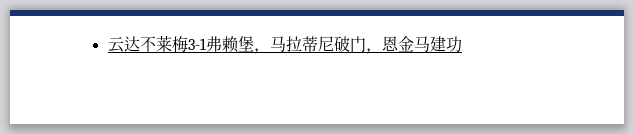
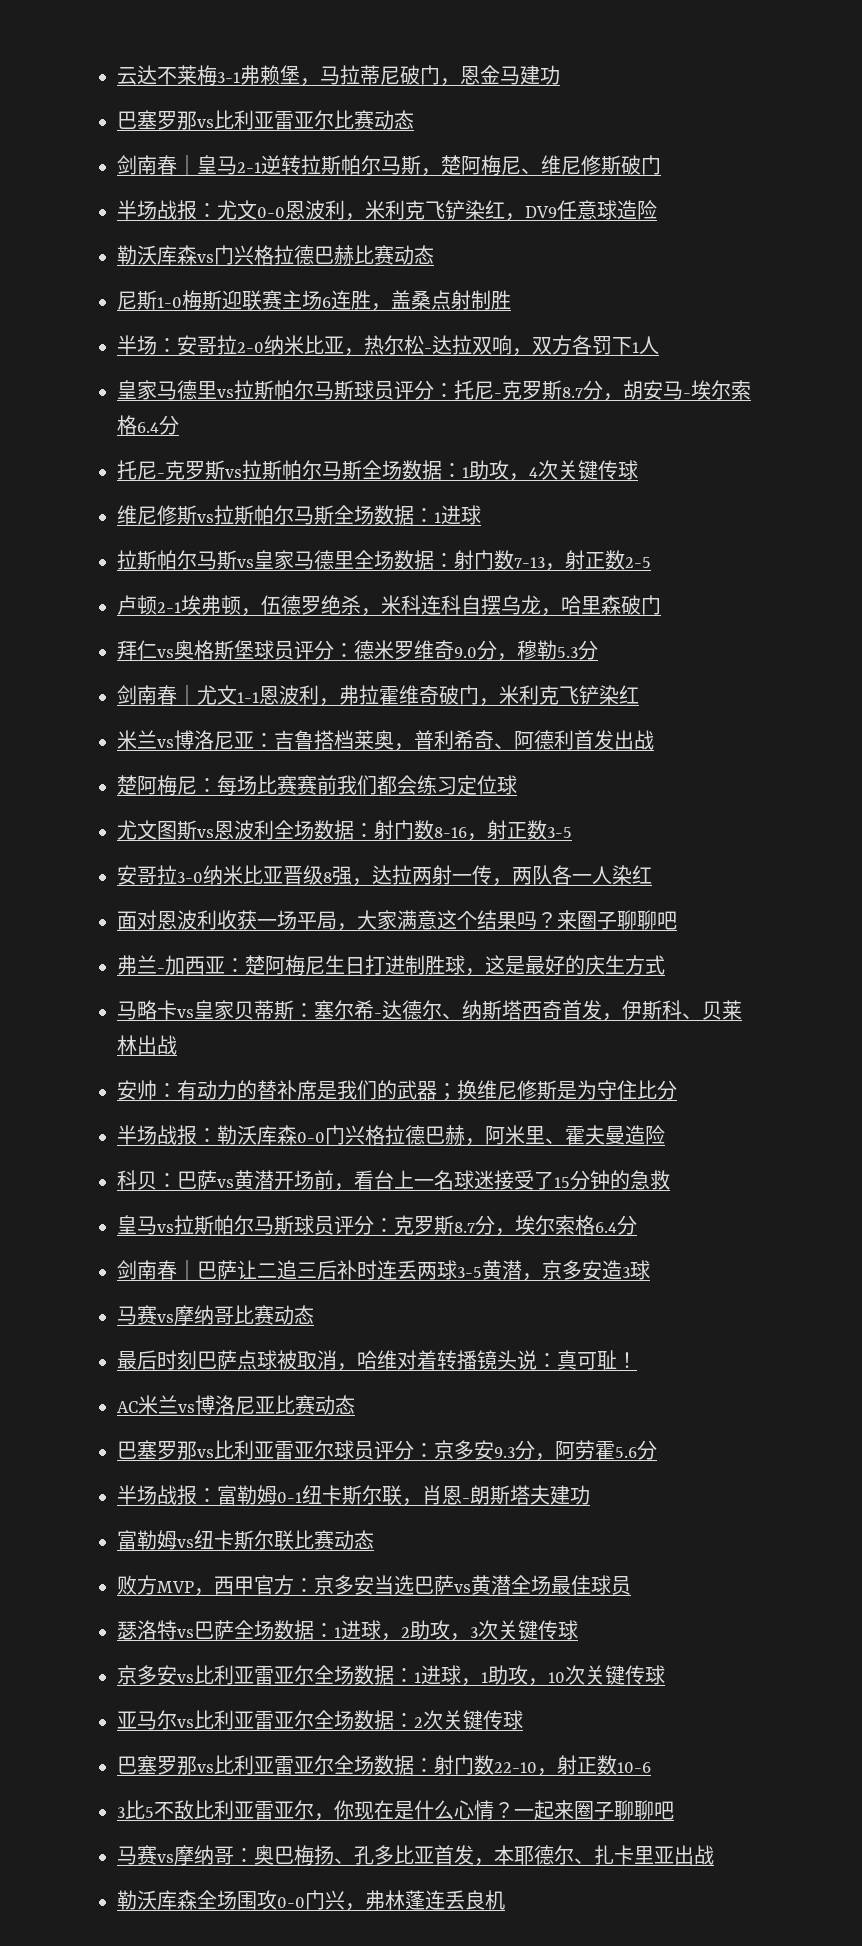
+ 巴塞罗那vs比利亚雷亚尔比赛动态
+ 剑南春｜皇马2-1逆转拉斯帕尔马斯，楚阿梅尼、维尼修斯破门
+ 半场战报：尤文0-0恩波利，米利克飞铲染红，DV9任意球造险
+ 勒沃库森vs门兴格拉德巴赫比赛动态
+ 尼斯1-0梅斯迎联赛主场6连胜，盖桑点射制胜
+ 半场：安哥拉2-0纳米比亚，热尔松-达拉双响，双方各罚下1人
+ 皇家马德里vs拉斯帕尔马斯球员评分：托尼-克罗斯8.7分，胡安马-埃尔索格6.4分
+ 托尼-克罗斯vs拉斯帕尔马斯全场数据：1助攻，4次关键传球
+ 维尼修斯vs拉斯帕尔马斯全场数据：1进球
+ 拉斯帕尔马斯vs皇家马德里全场数据：射门数7-13，射正数2-5
+ 卢顿2-1埃弗顿，伍德罗绝杀，米科连科自摆乌龙，哈里森破门
+ 拜仁vs奥格斯堡球员评分：德米罗维奇9.0分，穆勒5.3分
+ 剑南春｜尤文1-1恩波利，弗拉霍维奇破门，米利克飞铲染红
+ 米兰vs博洛尼亚：吉鲁搭档莱奥，普利希奇、阿德利首发出战
+ 楚阿梅尼：每场比赛赛前我们都会练习定位球
+ 尤文图斯vs恩波利全场数据：射门数8-16，射正数3-5
+ 安哥拉3-0纳米比亚晋级8强，达拉两射一传，两队各一人染红
+ 面对恩波利收获一场平局，大家满意这个结果吗？来圈子聊聊吧
+ 弗兰-加西亚：楚阿梅尼生日打进制胜球，这是最好的庆生方式
+ 马略卡vs皇家贝蒂斯：塞尔希-达德尔、纳斯塔西奇首发，伊斯科、贝莱林出战
+ 安帅：有动力的替补席是我们的武器；换维尼修斯是为守住比分
+ 半场战报：勒沃库森0-0门兴格拉德巴赫，阿米里、霍夫曼造险
+ 科贝：巴萨vs黄潜开场前，看台上一名球迷接受了15分钟的急救
+ 皇马vs拉斯帕尔马斯球员评分：克罗斯8.7分，埃尔索格6.4分
+ 剑南春｜巴萨让二追三后补时连丢两球3-5黄潜，京多安造3球
+ 马赛vs摩纳哥比赛动态
+ 最后时刻巴萨点球被取消，哈维对着转播镜头说：真可耻！
+ AC米兰vs博洛尼亚比赛动态
+ 巴塞罗那vs比利亚雷亚尔球员评分：京多安9.3分，阿劳霍5.6分
+ 半场战报：富勒姆0-1纽卡斯尔联，肖恩-朗斯塔夫建功
+ 富勒姆vs纽卡斯尔联比赛动态
+ 败方MVP，西甲官方：京多安当选巴萨vs黄潜全场最佳球员
+ 瑟洛特vs巴萨全场数据：1进球，2助攻，3次关键传球
+ 京多安vs比利亚雷亚尔全场数据：1进球，1助攻，10次关键传球
+ 亚马尔vs比利亚雷亚尔全场数据：2次关键传球
+ 巴塞罗那vs比利亚雷亚尔全场数据：射门数22-10，射正数10-6
+ 3比5不敌比利亚雷亚尔，你现在是什么心情？一起来圈子聊聊吧
+ 马赛vs摩纳哥：奥巴梅扬、孔多比亚首发，本耶德尔、扎卡里亚出战
+ 勒沃库森全场围攻0-0门兴，弗林蓬连丢良机

